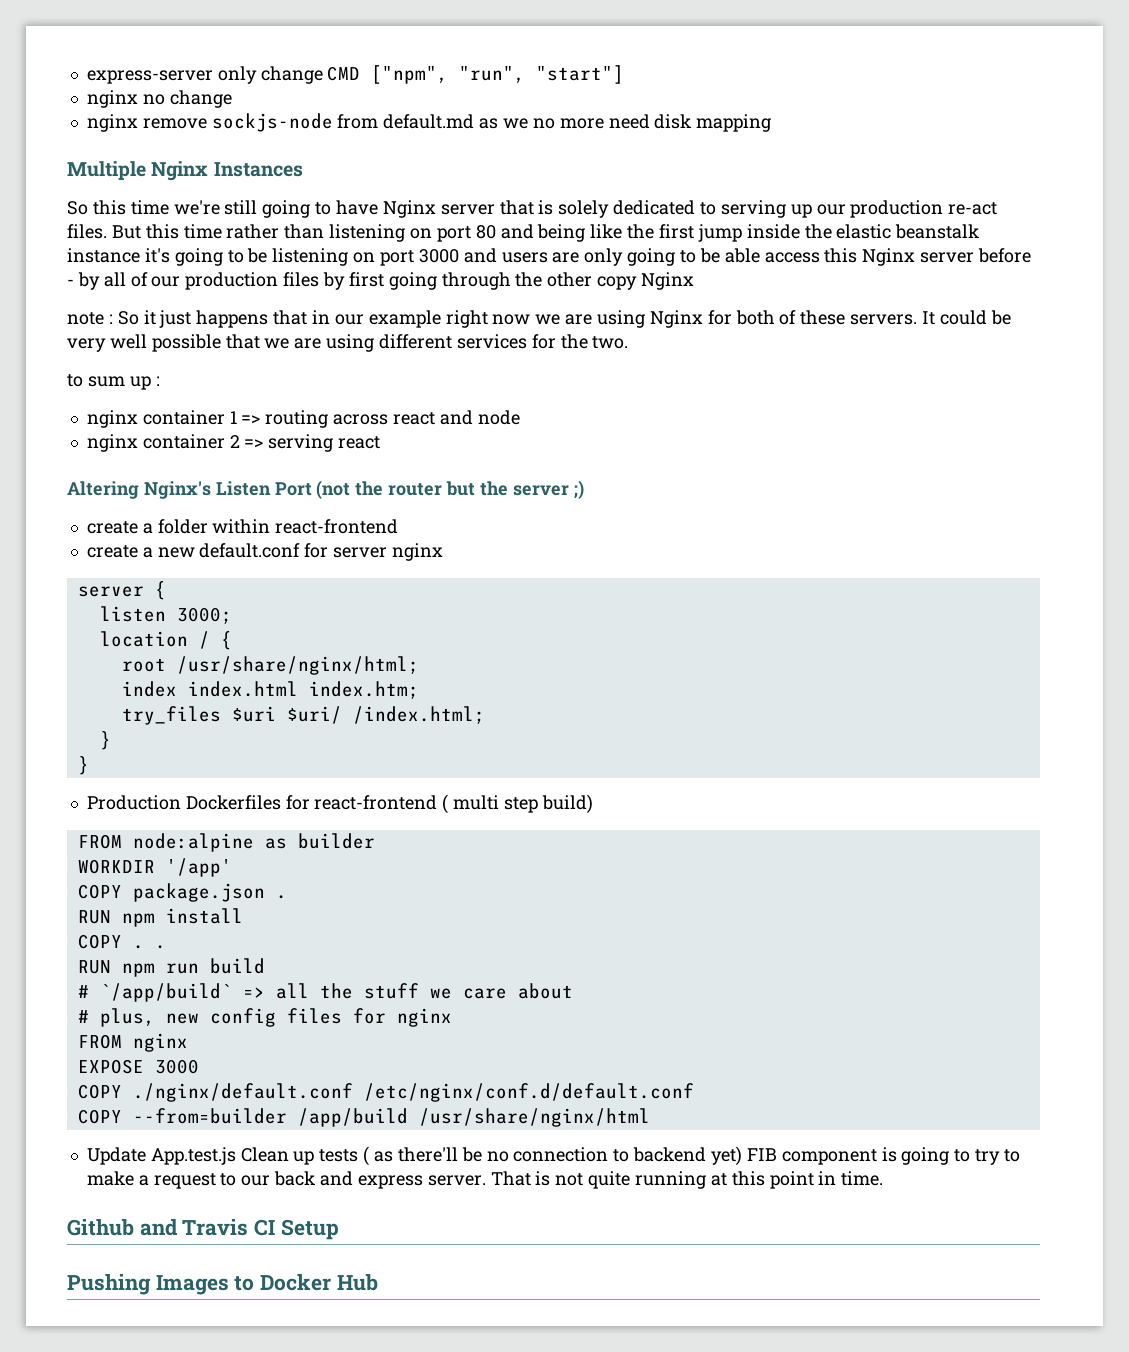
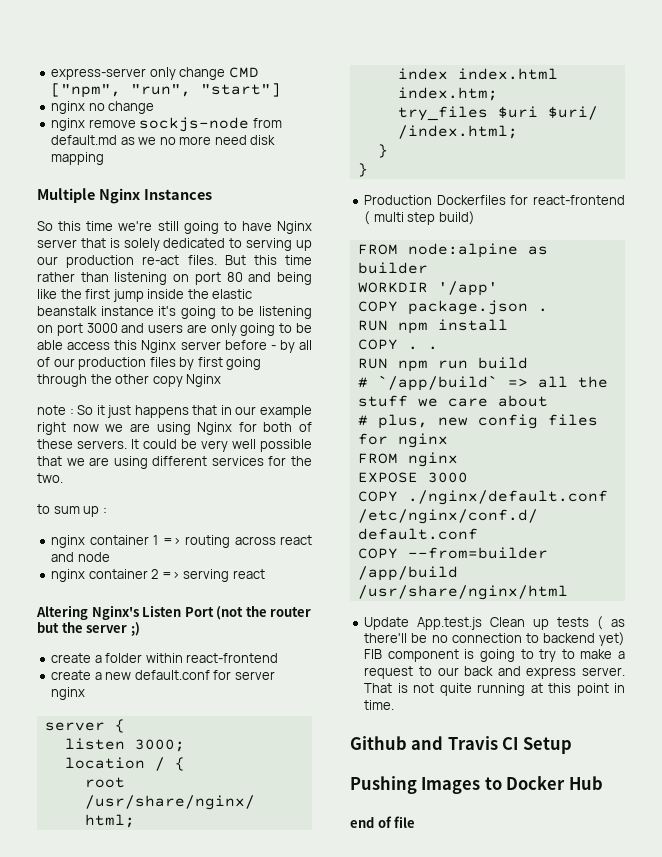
+ end of file

